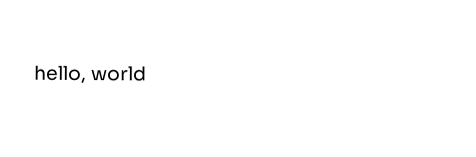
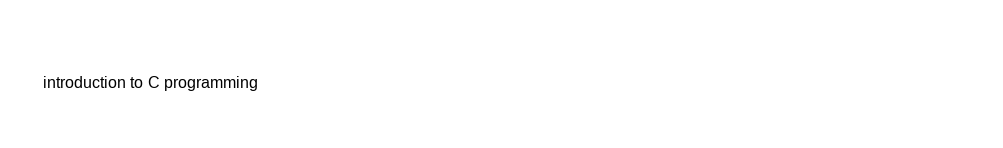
- hello, world
+ introduction to C programming

